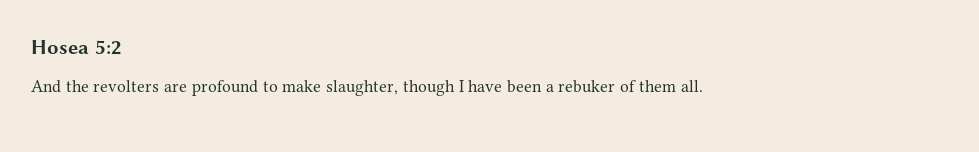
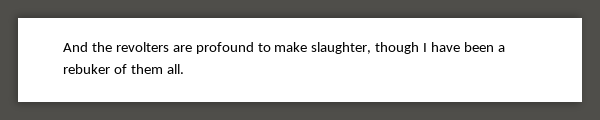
- Hosea 5:2

